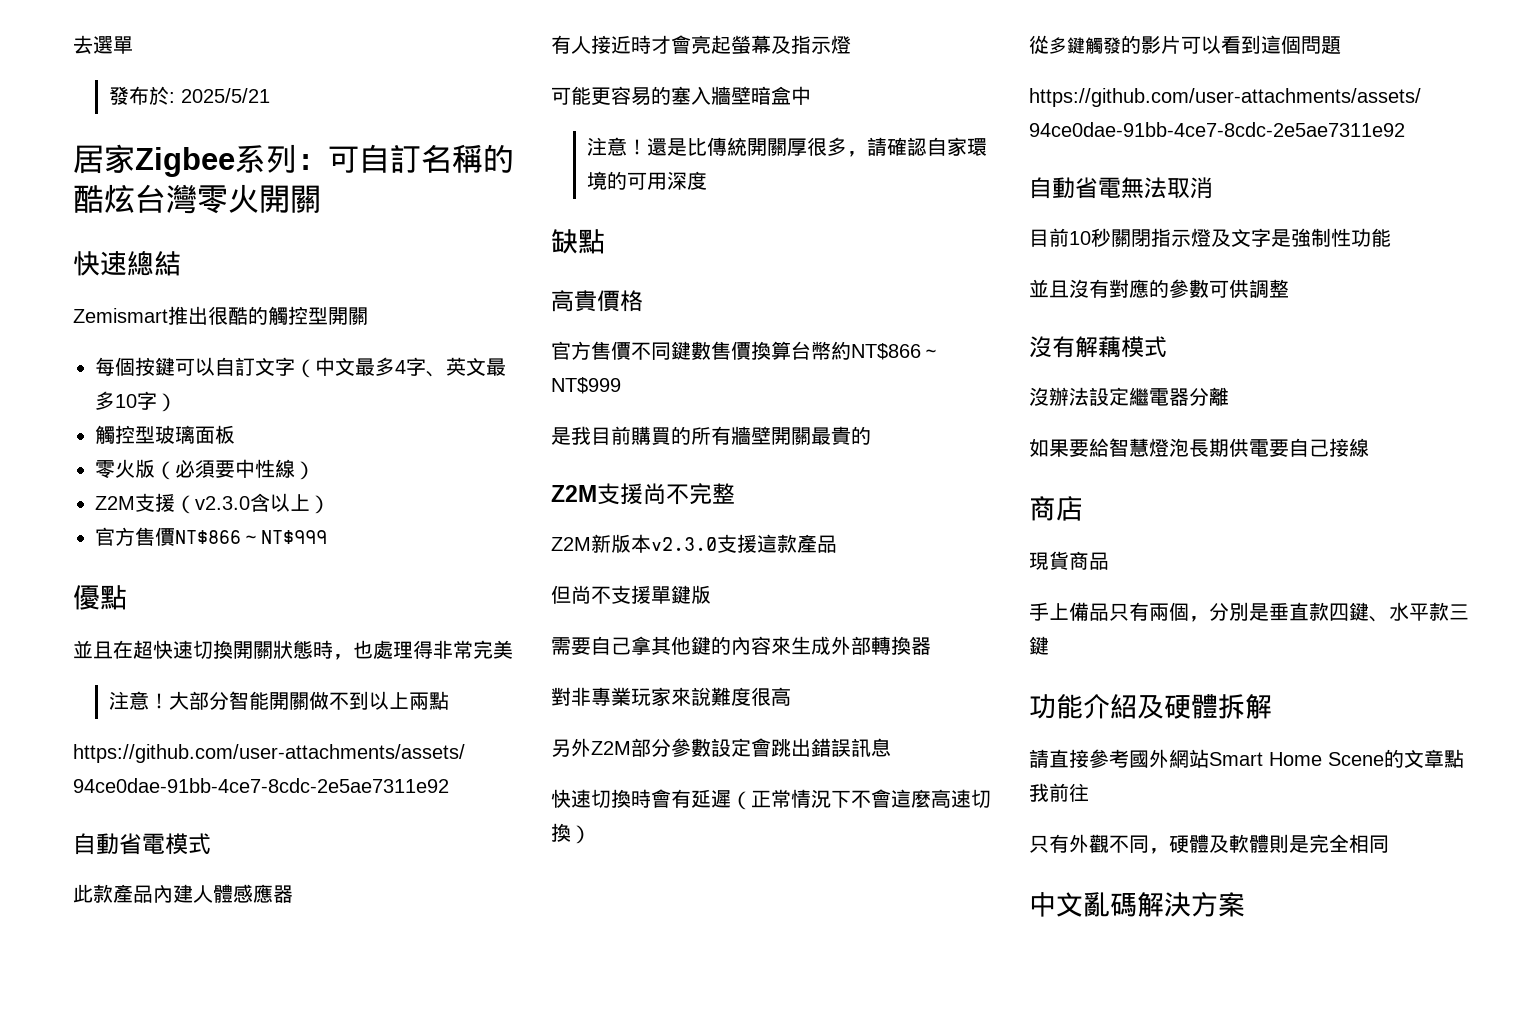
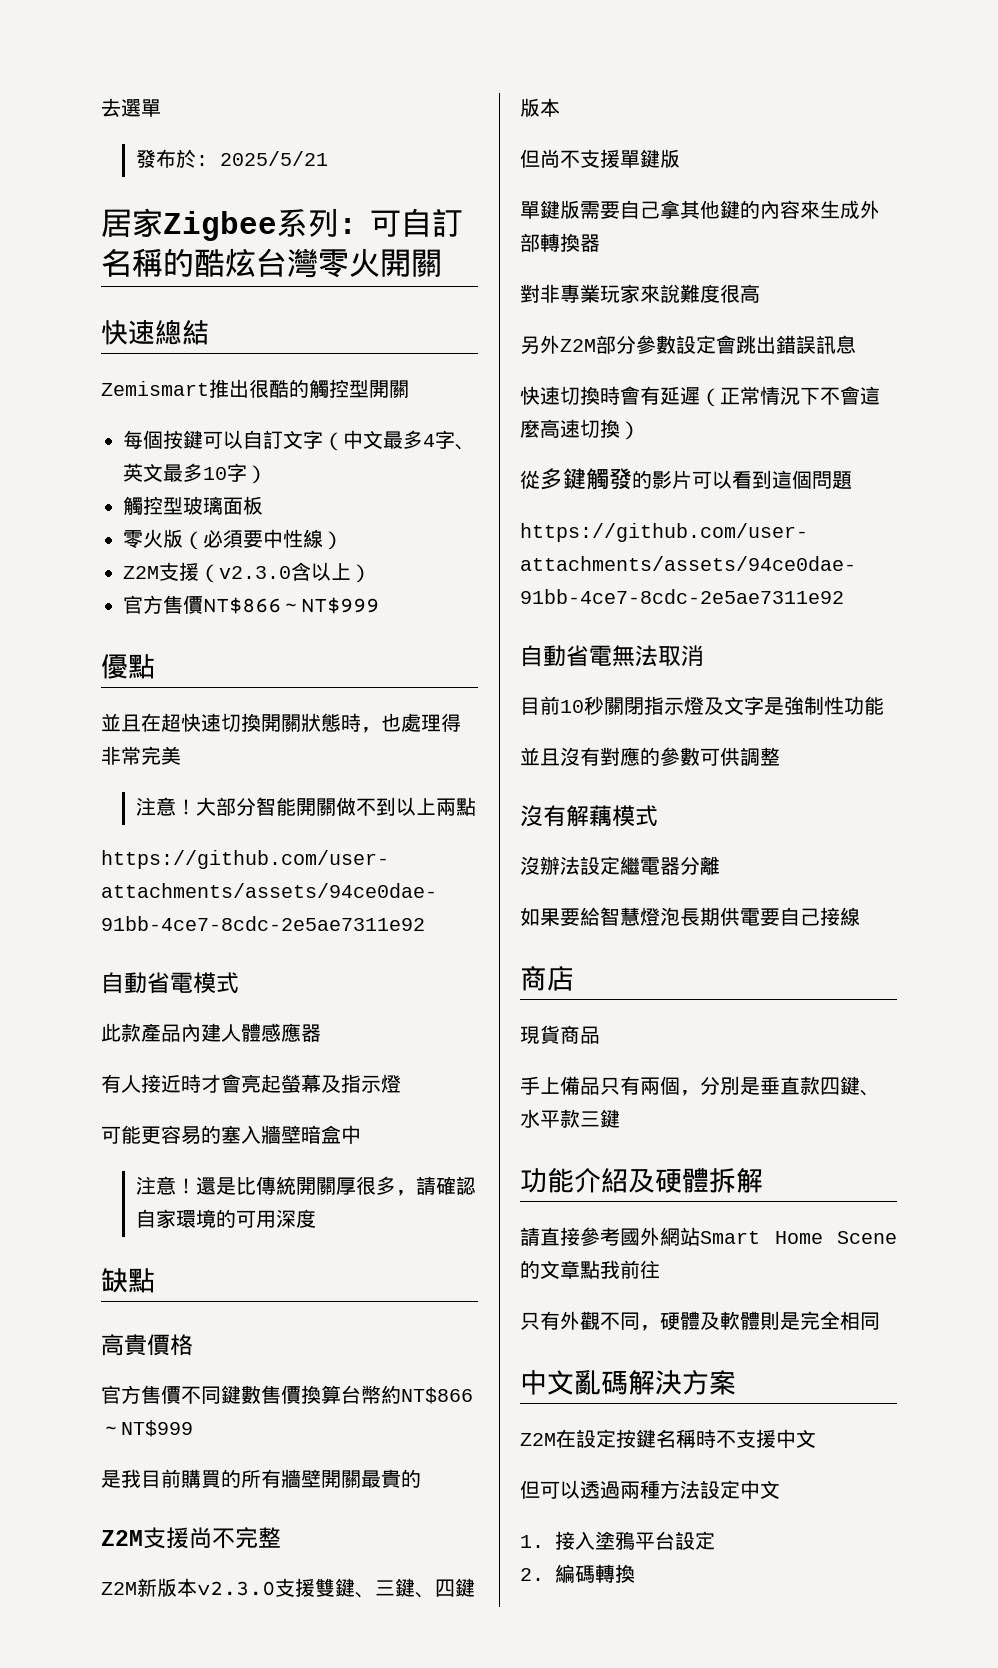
- Z2M新版本v2.3.0支援這款產品
+ Z2M新版本v2.3.0支援雙鍵、三鍵、四鍵版本
- 需要自己拿其他鍵的內容來生成外部轉換器
+ 單鍵版需要自己拿其他鍵的內容來生成外部轉換器
+ Z2M在設定按鍵名稱時不支援中文
+ 但可以透過兩種方法設定中文
+ 1.接入塗鴉平台設定
+ 2.編碼轉換

